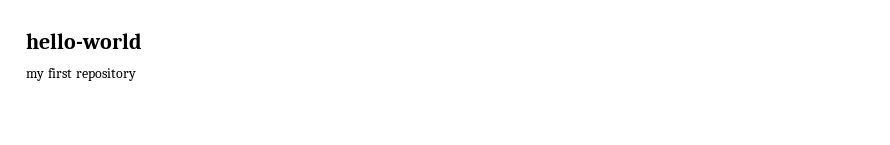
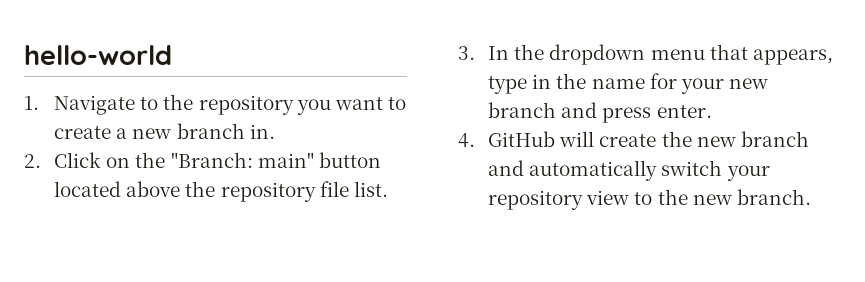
- my first repository
+ 1. Navigate to the repository you want to create a new branch in.
+ 2. Click on the "Branch: main" button located above the repository file list.
+ 3. In the dropdown menu that appears, type in the name for your new branch and press enter.
+ 4. GitHub will create the new branch and automatically switch your repository view to the new branch.

